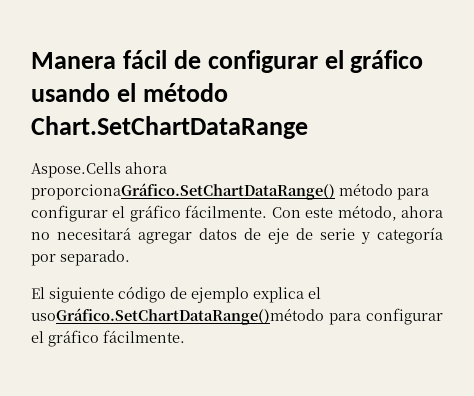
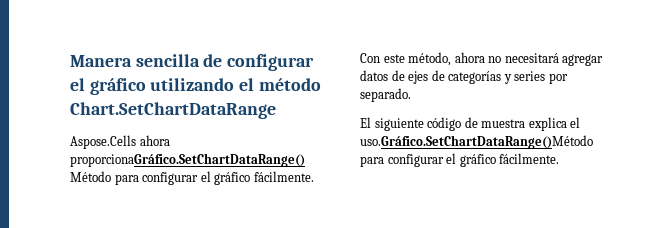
- Manera fácil de configurar el gráfico usando el método Chart.SetChartDataRange
+ Manera sencilla de configurar el gráfico utilizando el método Chart.SetChartDataRange
- Aspose.Cells ahora proporcionaGráfico.SetChartDataRange() método para configurar el gráfico fácilmente.
+ Aspose.Cells ahora proporcionaGráfico.SetChartDataRange() Método para configurar el gráfico fácilmente.
- Con este método, ahora no necesitará agregar datos de eje de serie y categoría por separado.
+ Con este método, ahora no necesitará agregar datos de ejes de categorías y series por separado.
- El siguiente código de ejemplo explica el usoGráfico.SetChartDataRange()método para configurar el gráfico fácilmente.
+ El siguiente código de muestra explica el uso.Gráfico.SetChartDataRange()Método para configurar el gráfico fácilmente.

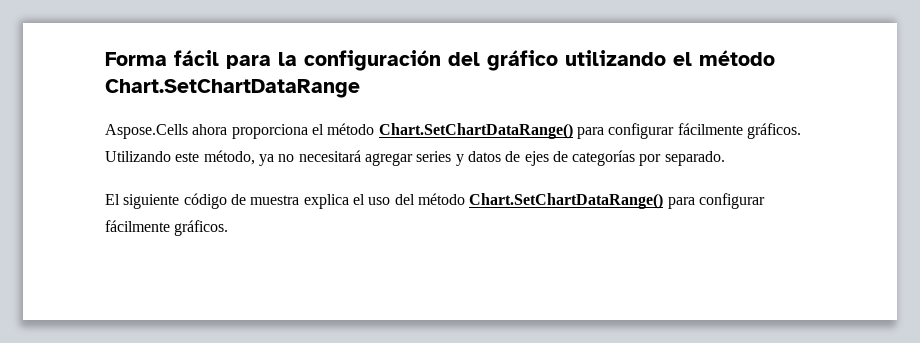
- Manera sencilla de configurar el gráfico utilizando el método Chart.SetChartDataRange
+ Forma fácil para la configuración del gráfico utilizando el método Chart.SetChartDataRange
- Aspose.Cells ahora proporcionaGráfico.SetChartDataRange() Método para configurar el gráfico fácilmente. Con este método, ahora no necesitará agregar datos de ejes de categorías y series por separado.
+ Aspose.Cells ahora proporciona el método Chart.SetChartDataRange() para configurar fácilmente gráficos. Utilizando este método, ya no necesitará agregar series y datos de ejes de categorías por separado.
- El siguiente código de muestra explica el uso.Gráfico.SetChartDataRange()Método para configurar el gráfico fácilmente.
+ El siguiente código de muestra explica el uso del método Chart.SetChartDataRange() para configurar fácilmente gráficos.

